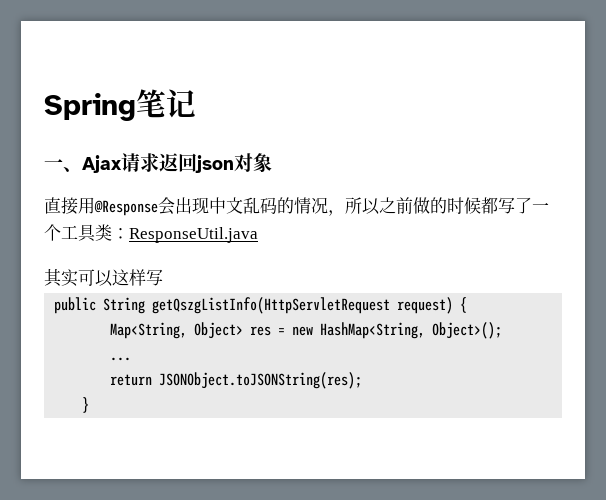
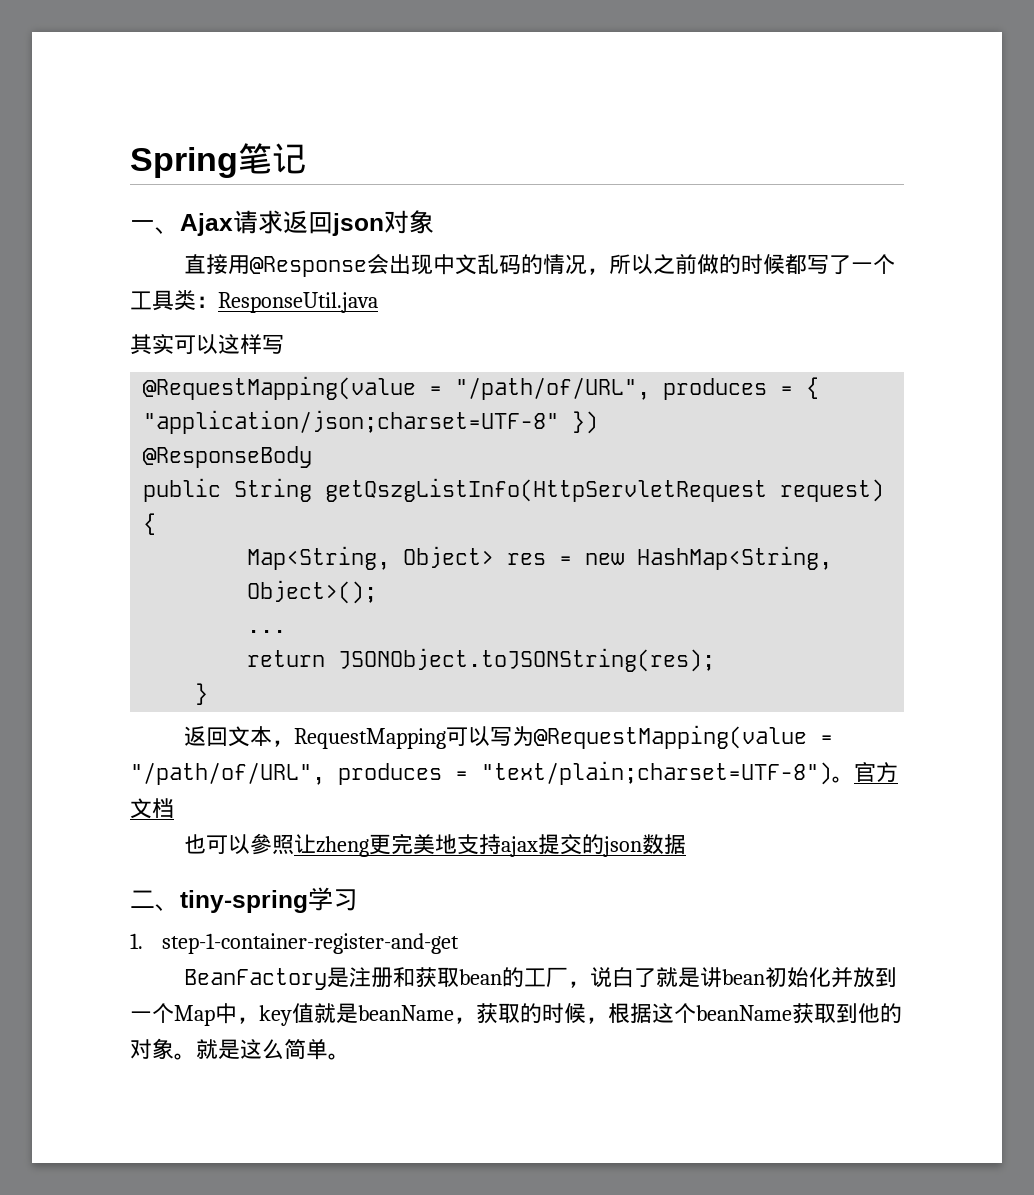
+ @RequestMapping(value = "/path/of/URL", produces = { "application/json;charset=UTF-8" })
+ @ResponseBody
+ 返回文本，RequestMapping可以写为@RequestMapping(value = "/path/of/URL", produces = "text/plain;charset=UTF-8")。官方文档
+ 也可以參照让zheng更完美地支持ajax提交的json数据
+ 二、tiny-spring学习
+ 1. step-1-container-register-and-get
+ BeanFactory是注册和获取bean的工厂，说白了就是讲bean初始化并放到一个Map中，key值就是beanName，获取的时候，根据这个beanName获取到他的对象。就是这么简单。

